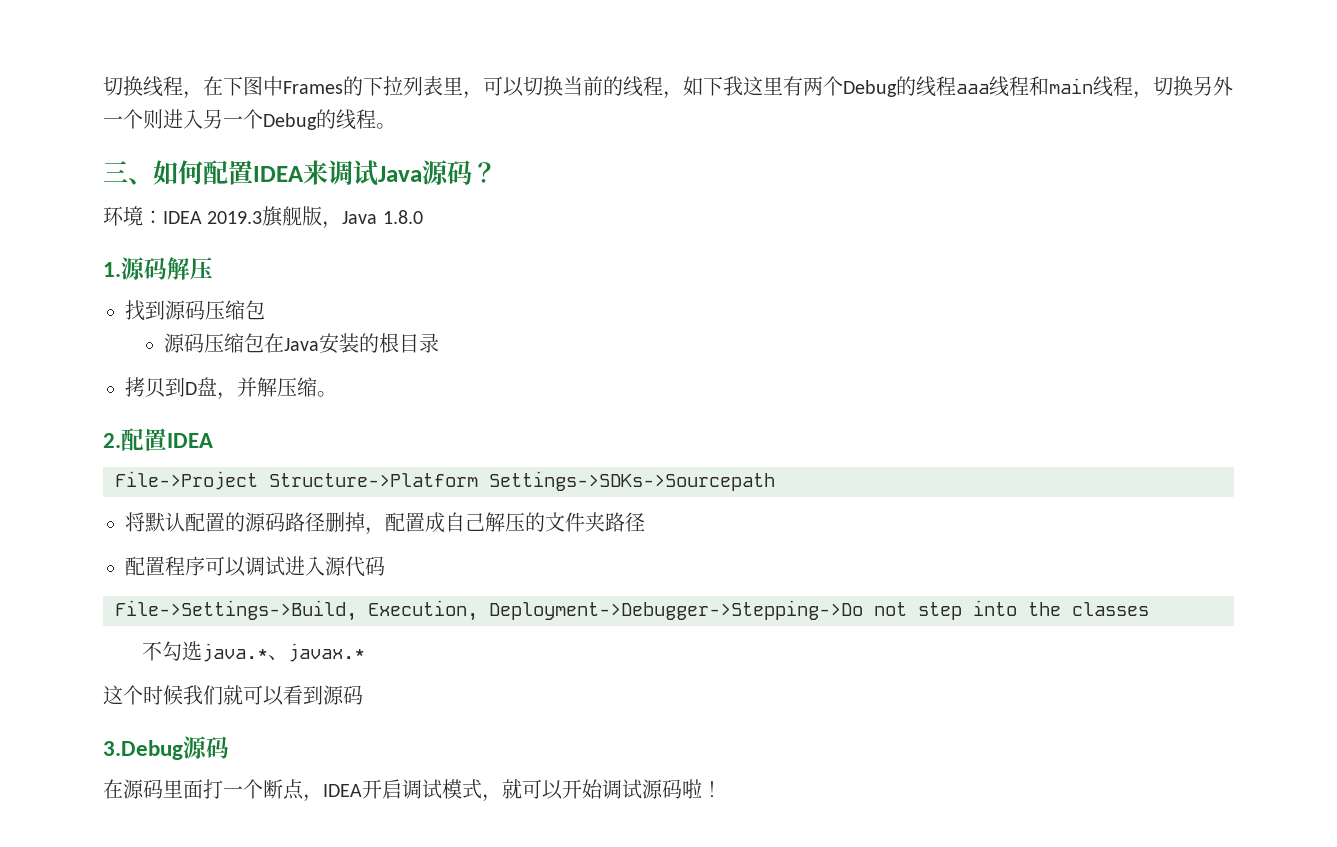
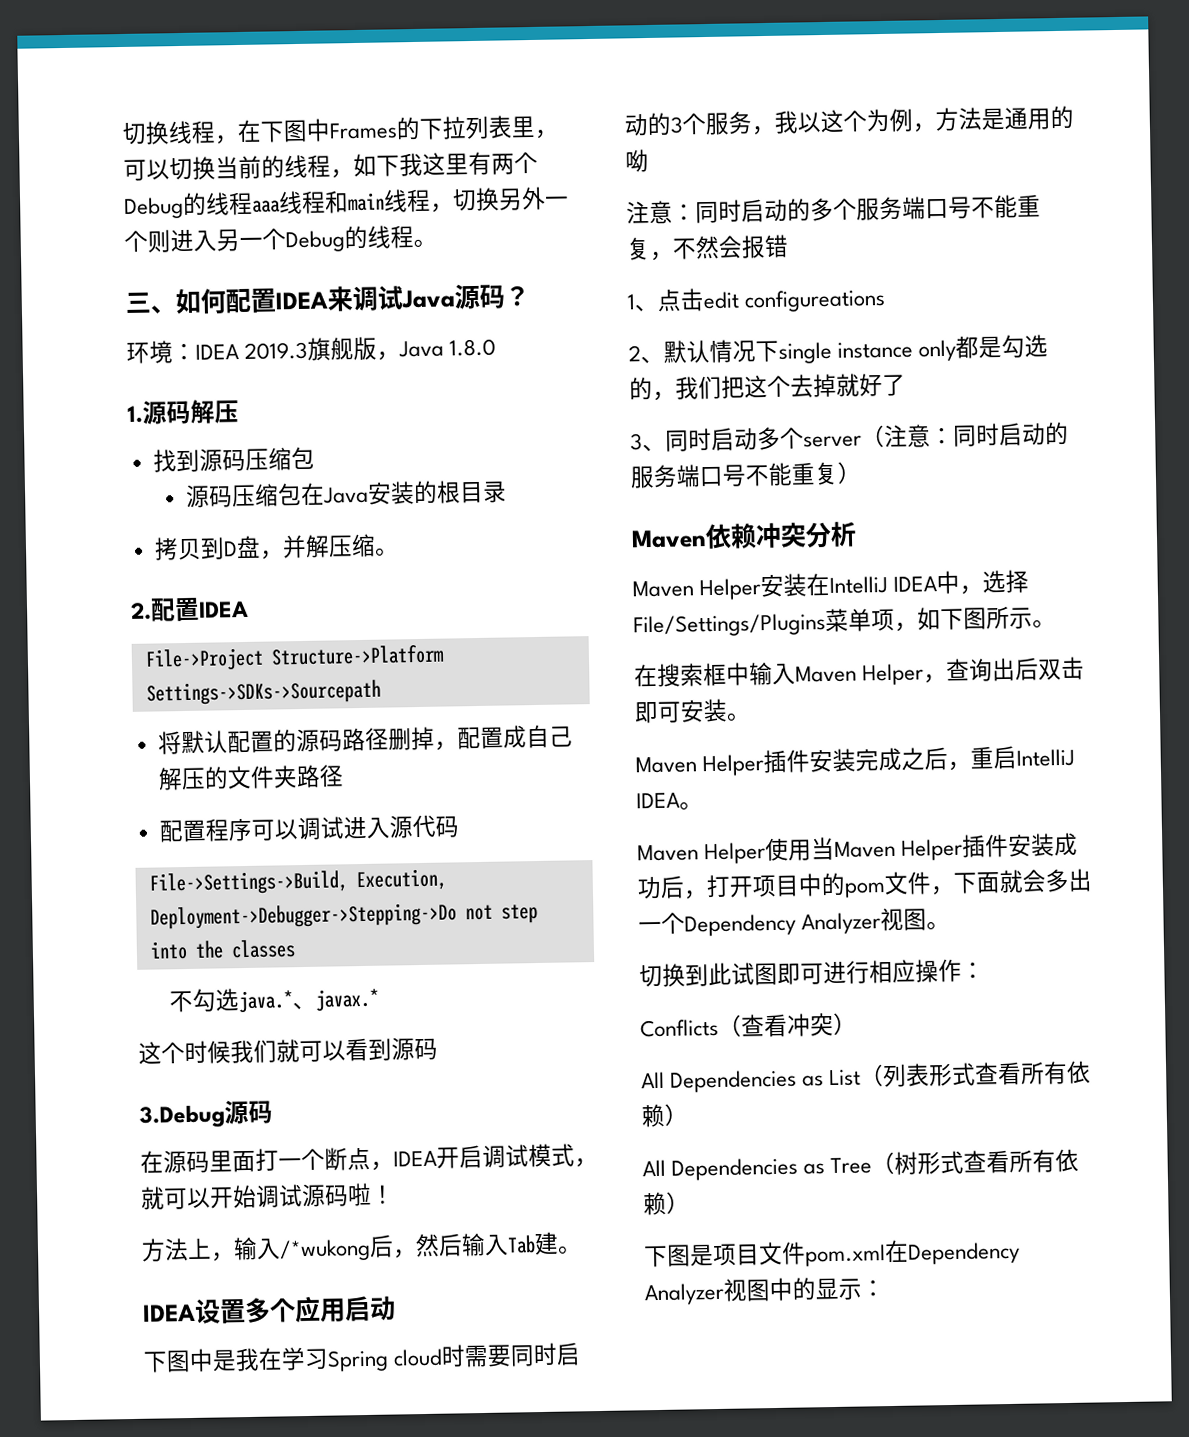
+ 方法上，输入/*wukong后，然后输入Tab建。
+ IDEA设置多个应用启动
+ 下图中是我在学习Spring cloud时需要同时启动的3个服务，我以这个为例，方法是通用的呦
+ 注意：同时启动的多个服务端口号不能重复，不然会报错
+ 1、点击edit configureations
+ 2、默认情况下single instance only都是勾选的，我们把这个去掉就好了
+ 3、同时启动多个server（注意：同时启动的服务端口号不能重复）
+ Maven依赖冲突分析
+ Maven Helper安装在IntelliJ IDEA中，选择File/Settings/Plugins菜单项，如下图所示。
+ 在搜索框中输入Maven Helper，查询出后双击即可安装。
+ Maven Helper插件安装完成之后，重启IntelliJ IDEA。
+ Maven Helper使用当Maven Helper插件安装成功后，打开项目中的pom文件，下面就会多出一个Dependency Analyzer视图。
+ 切换到此试图即可进行相应操作：
+ Conflicts（查看冲突）
+ All Dependencies as List（列表形式查看所有依赖）
+ All Dependencies as Tree（树形式查看所有依赖）
+ 下图是项目文件pom.xml在Dependency Analyzer视图中的显示：

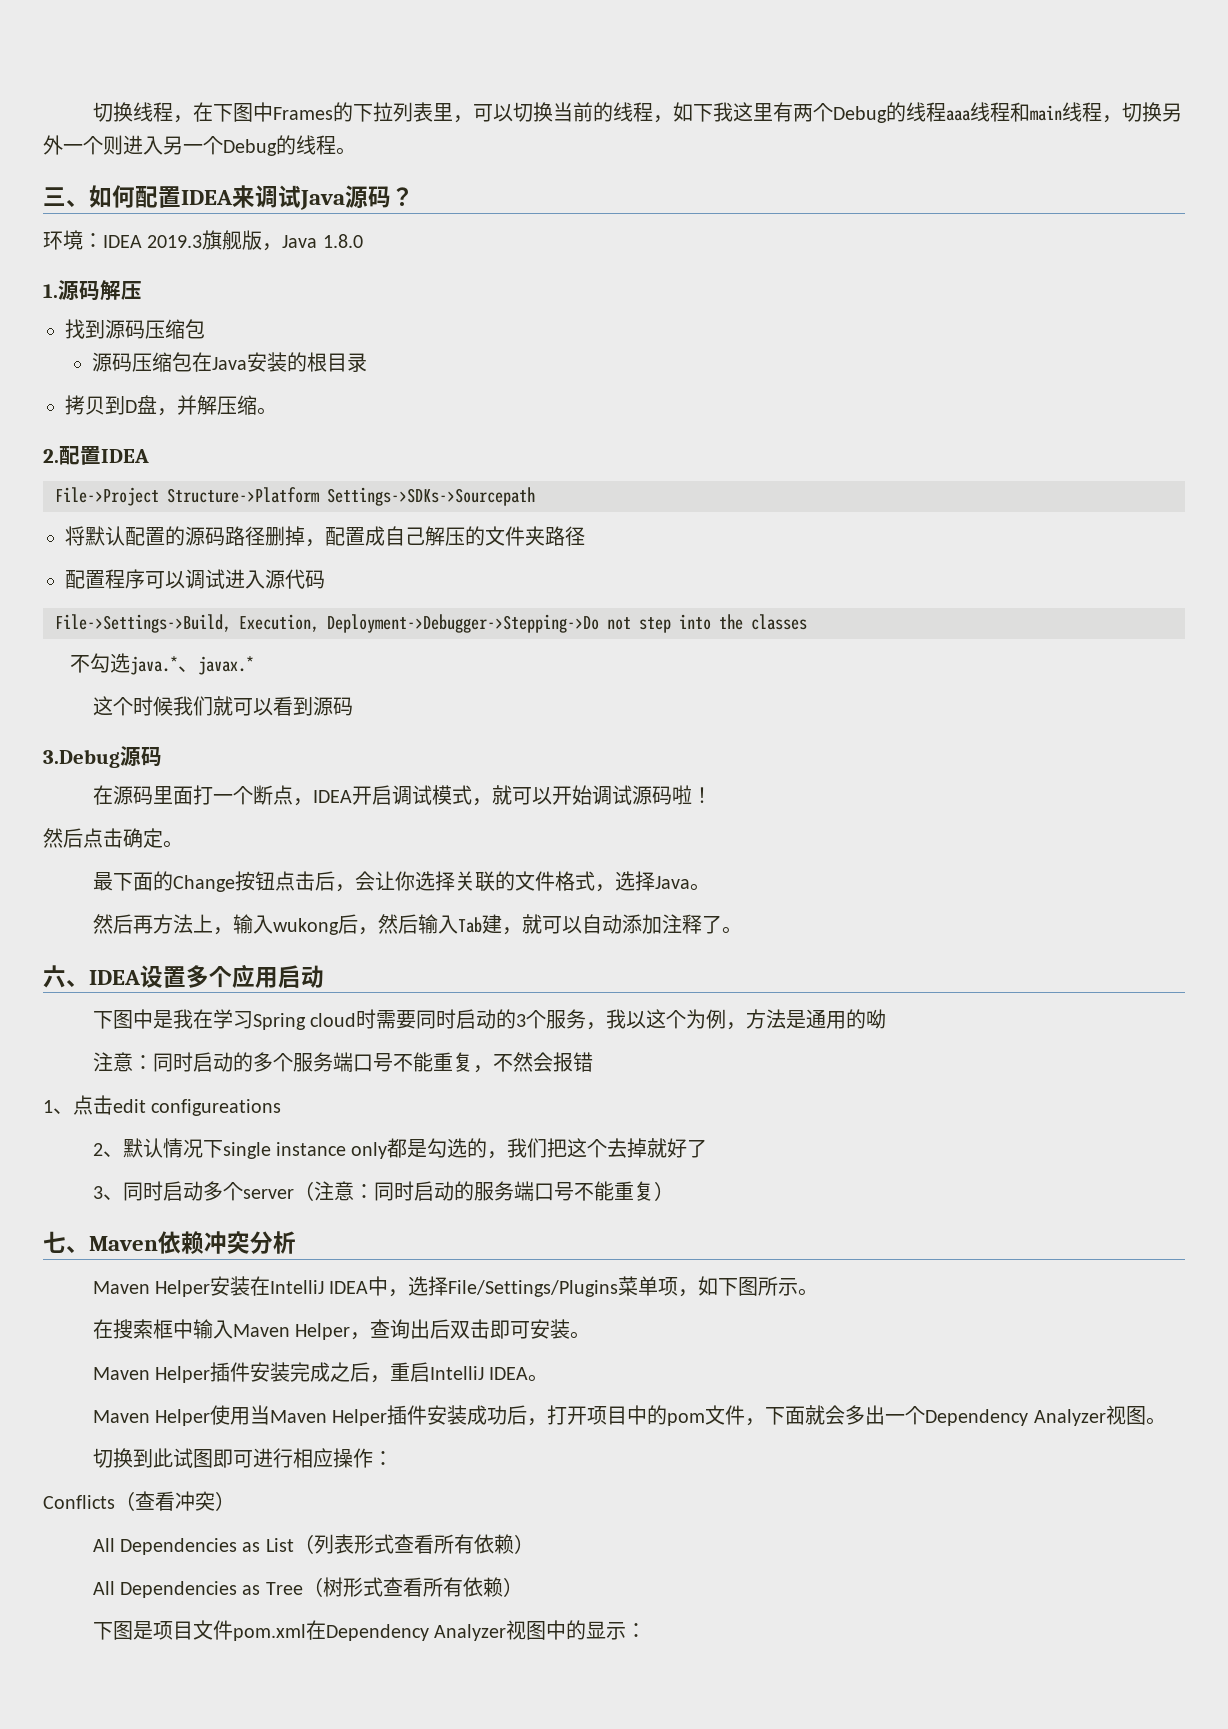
- 方法上，输入/*wukong后，然后输入Tab建。
- IDEA设置多个应用启动
+ 然后点击确定。
+ 最下面的Change按钮点击后，会让你选择关联的文件格式，选择Java。
+ 然后再方法上，输入wukong后，然后输入Tab建，就可以自动添加注释了。
+ 六、IDEA设置多个应用启动
- Maven依赖冲突分析
+ 七、Maven依赖冲突分析

